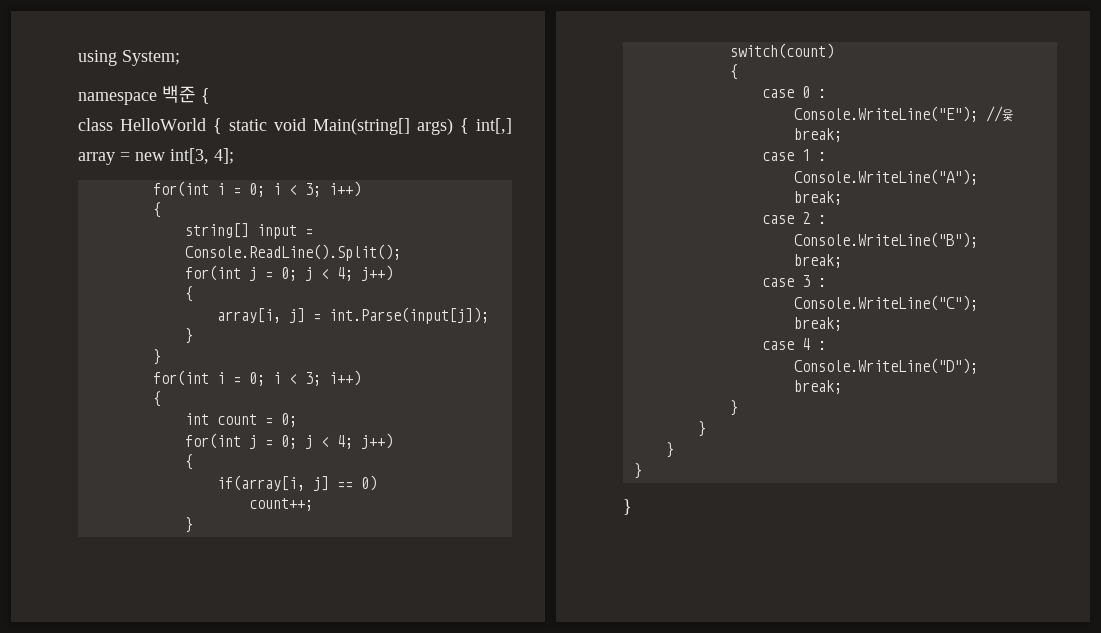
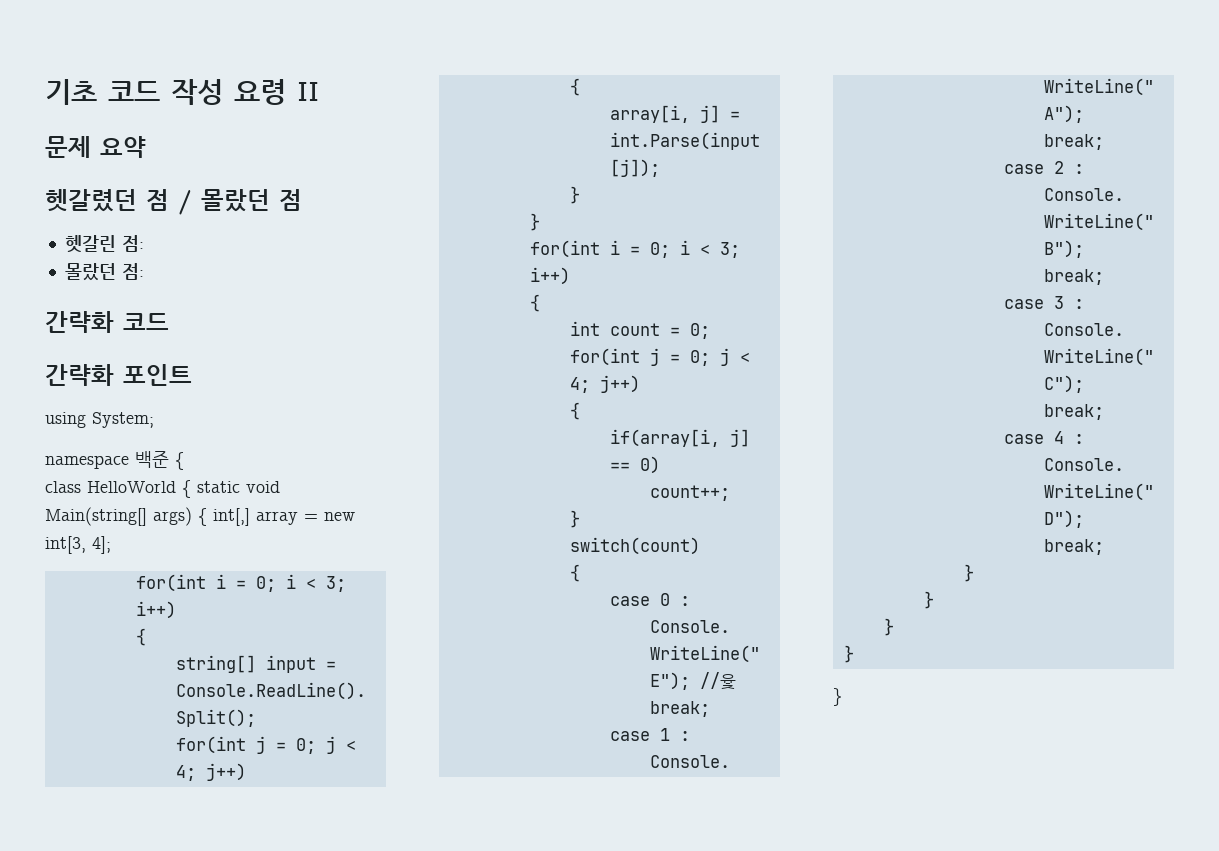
+ 기초 코드 작성 요령 II
+ 문제 요약
+ 헷갈렸던 점 / 몰랐던 점
+ 헷갈린 점:
+ 몰랐던 점:
+ 간략화 코드
+ 간략화 포인트

